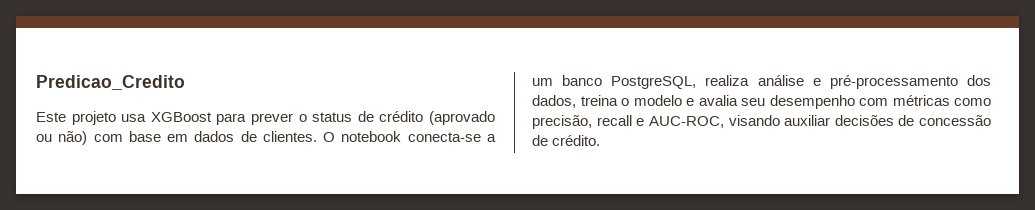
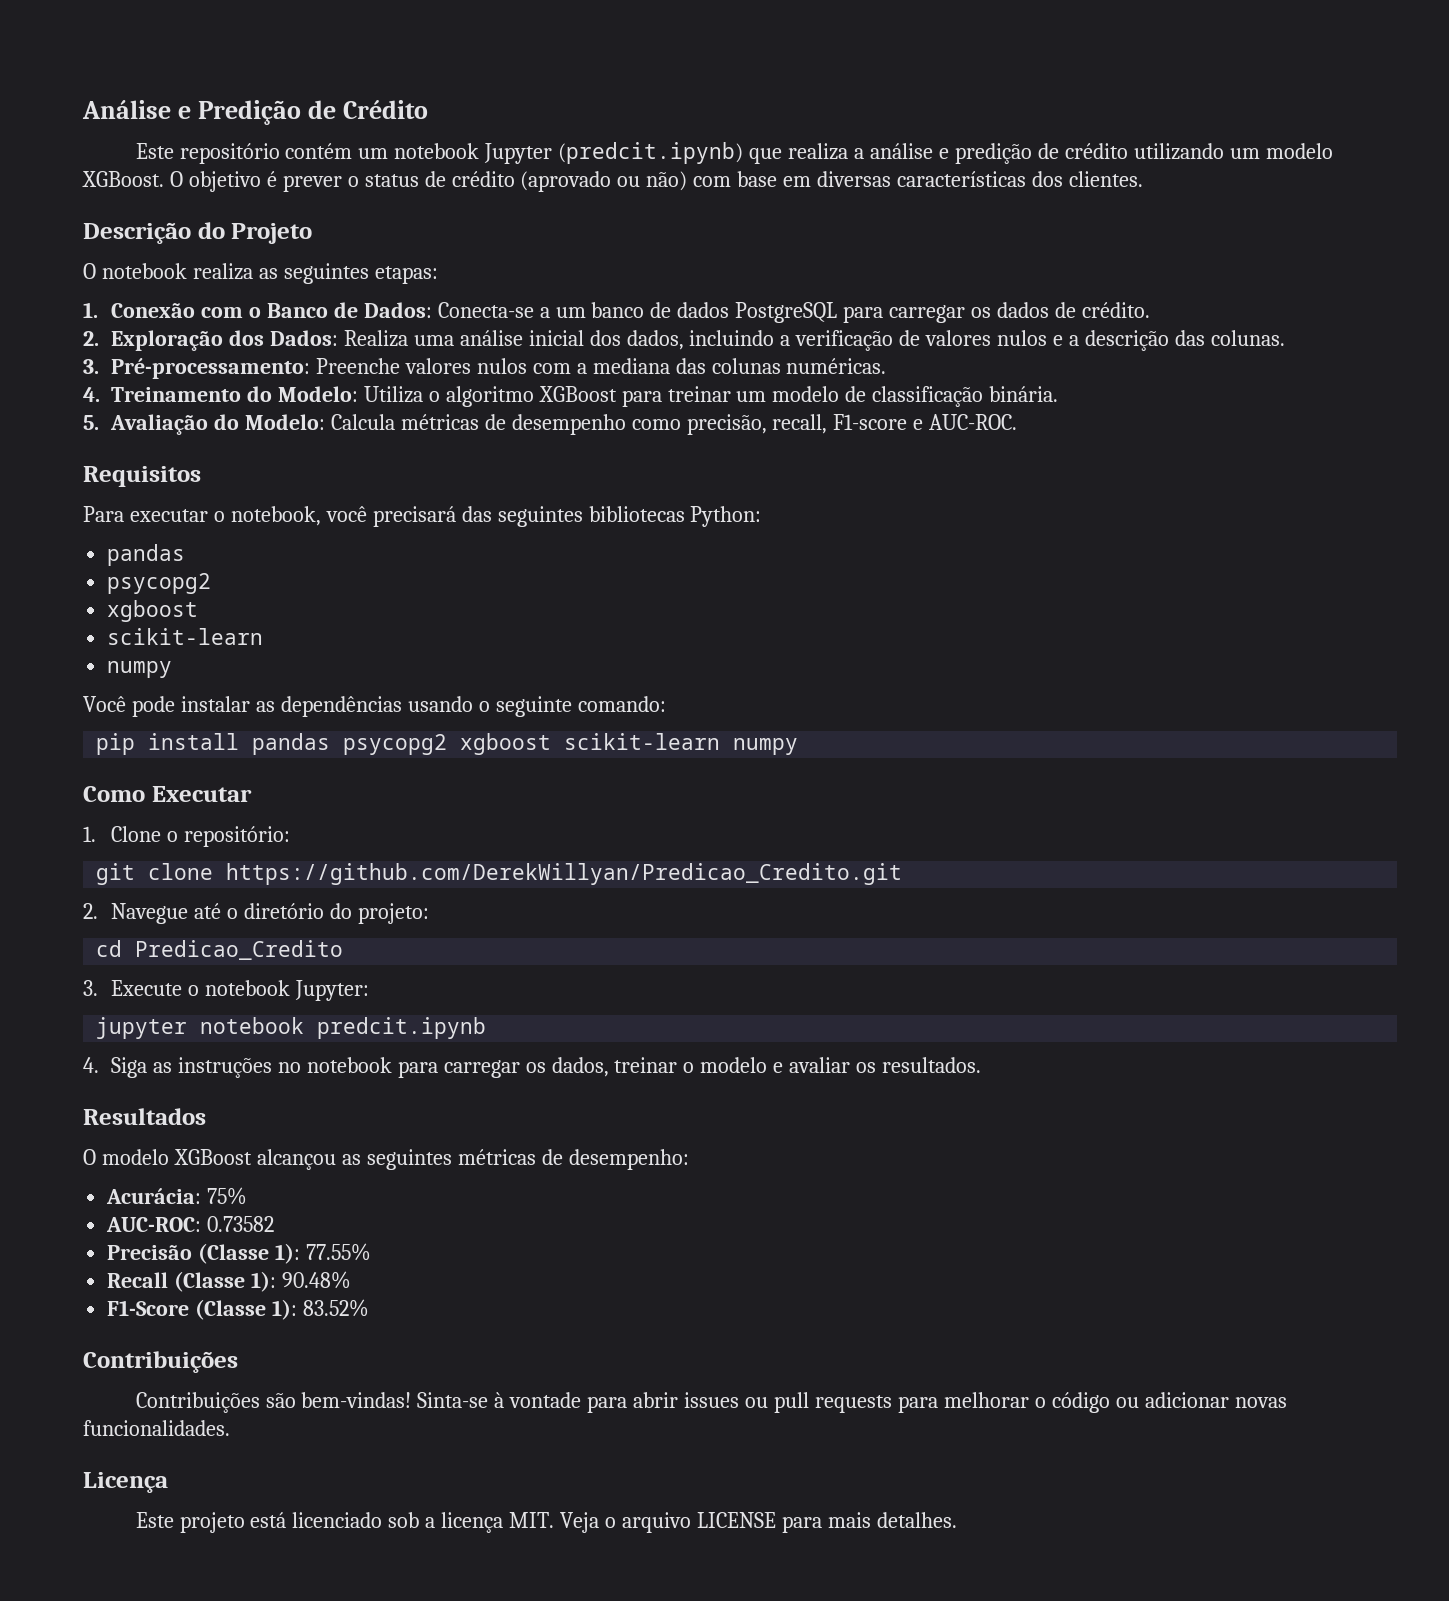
- Predicao_Credito
- Este projeto usa XGBoost para prever o status de crédito (aprovado ou não) com base em dados de clientes. O notebook conecta-se a um banco PostgreSQL, realiza análise e pré-processamento dos dados, treina o modelo e avalia seu desempenho com métricas como precisão, recall e AUC-ROC, visando auxiliar decisões de concessão de crédito.
+ Análise e Predição de Crédito
+ Este repositório contém um notebook Jupyter (predcit.ipynb) que realiza a análise e predição de crédito utilizando um modelo XGBoost. O objetivo é prever o status de crédito (aprovado ou não) com base em diversas características dos clientes.
+ Descrição do Projeto
+ O notebook realiza as seguintes etapas:
+ 1. Conexão com o Banco de Dados: Conecta-se a um banco de dados PostgreSQL para carregar os dados de crédito.
+ 2. Exploração dos Dados: Realiza uma análise inicial dos dados, incluindo a verificação de valores nulos e a descrição das colunas.
+ 3. Pré-processamento: Preenche valores nulos com a mediana das colunas numéricas.
+ 4. Treinamento do Modelo: Utiliza o algoritmo XGBoost para treinar um modelo de classificação binária.
+ 5. Avaliação do Modelo: Calcula métricas de desempenho como precisão, recall, F1-score e AUC-ROC.
+ Requisitos
+ Para executar o notebook, você precisará das seguintes bibliotecas Python:
+ pandas
+ psycopg2
+ xgboost
+ scikit-learn
+ numpy
+ Você pode instalar as dependências usando o seguinte comando:
+ pip install pandas psycopg2 xgboost scikit-learn numpy
+ Como Executar
+ 1. Clone o repositório:
+ git clone https://github.com/DerekWillyan/Predicao_Credito.git
+ 2. Navegue até o diretório do projeto:
+ cd Predicao_Credito
+ 3. Execute o notebook Jupyter:
+ jupyter notebook predcit.ipynb
+ 4. Siga as instruções no notebook para carregar os dados, treinar o modelo e avaliar os resultados.
+ Resultados
+ O modelo XGBoost alcançou as seguintes métricas de desempenho:
+ Acurácia: 75%
+ AUC-ROC: 0.73582
+ Precisão (Classe 1): 77.55%
+ Recall (Classe 1): 90.48%
+ F1-Score (Classe 1): 83.52%
+ Contribuições
+ Contribuições são bem-vindas! Sinta-se à vontade para abrir issues ou pull requests para melhorar o código ou adicionar novas funcionalidades.
+ Licença
+ Este projeto está licenciado sob a licença MIT. Veja o arquivo LICENSE para mais detalhes.

